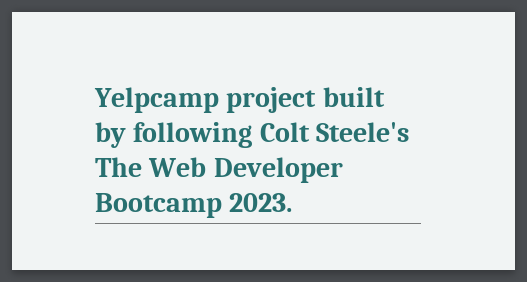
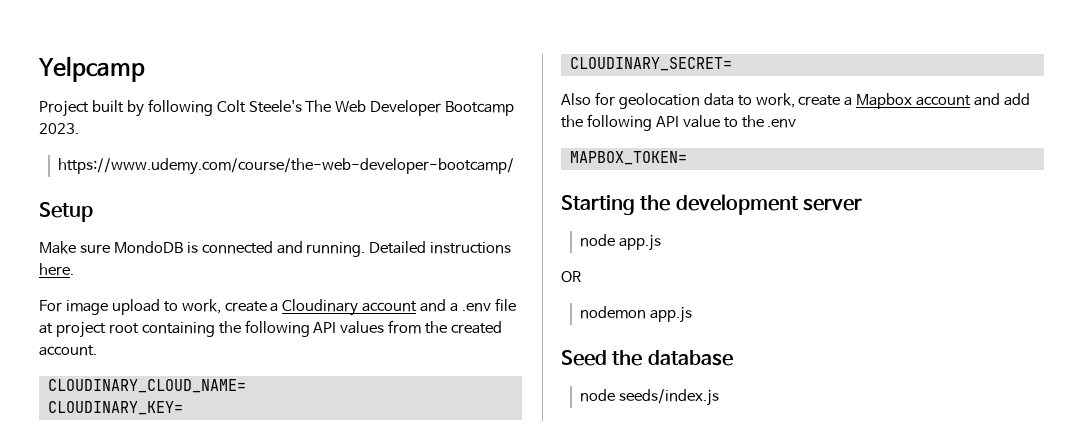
- Yelpcamp project built by following Colt Steele's The Web Developer Bootcamp 2023.
+ Yelpcamp
+ Project built by following Colt Steele's The Web Developer Bootcamp 2023.
+ https://www.udemy.com/course/the-web-developer-bootcamp/
+ Setup
+ Make sure MondoDB is connected and running. Detailed instructions here.
+ For image upload to work, create a Cloudinary account and a .env file at project root containing the following API values from the created account.
+ CLOUDINARY_CLOUD_NAME=
+ CLOUDINARY_KEY=
+ CLOUDINARY_SECRET=
+ Also for geolocation data to work, create a Mapbox account and add the following API value to the .env
+ MAPBOX_TOKEN=
+ Starting the development server
+ node app.js
+ OR
+ nodemon app.js
+ Seed the database
+ node seeds/index.js

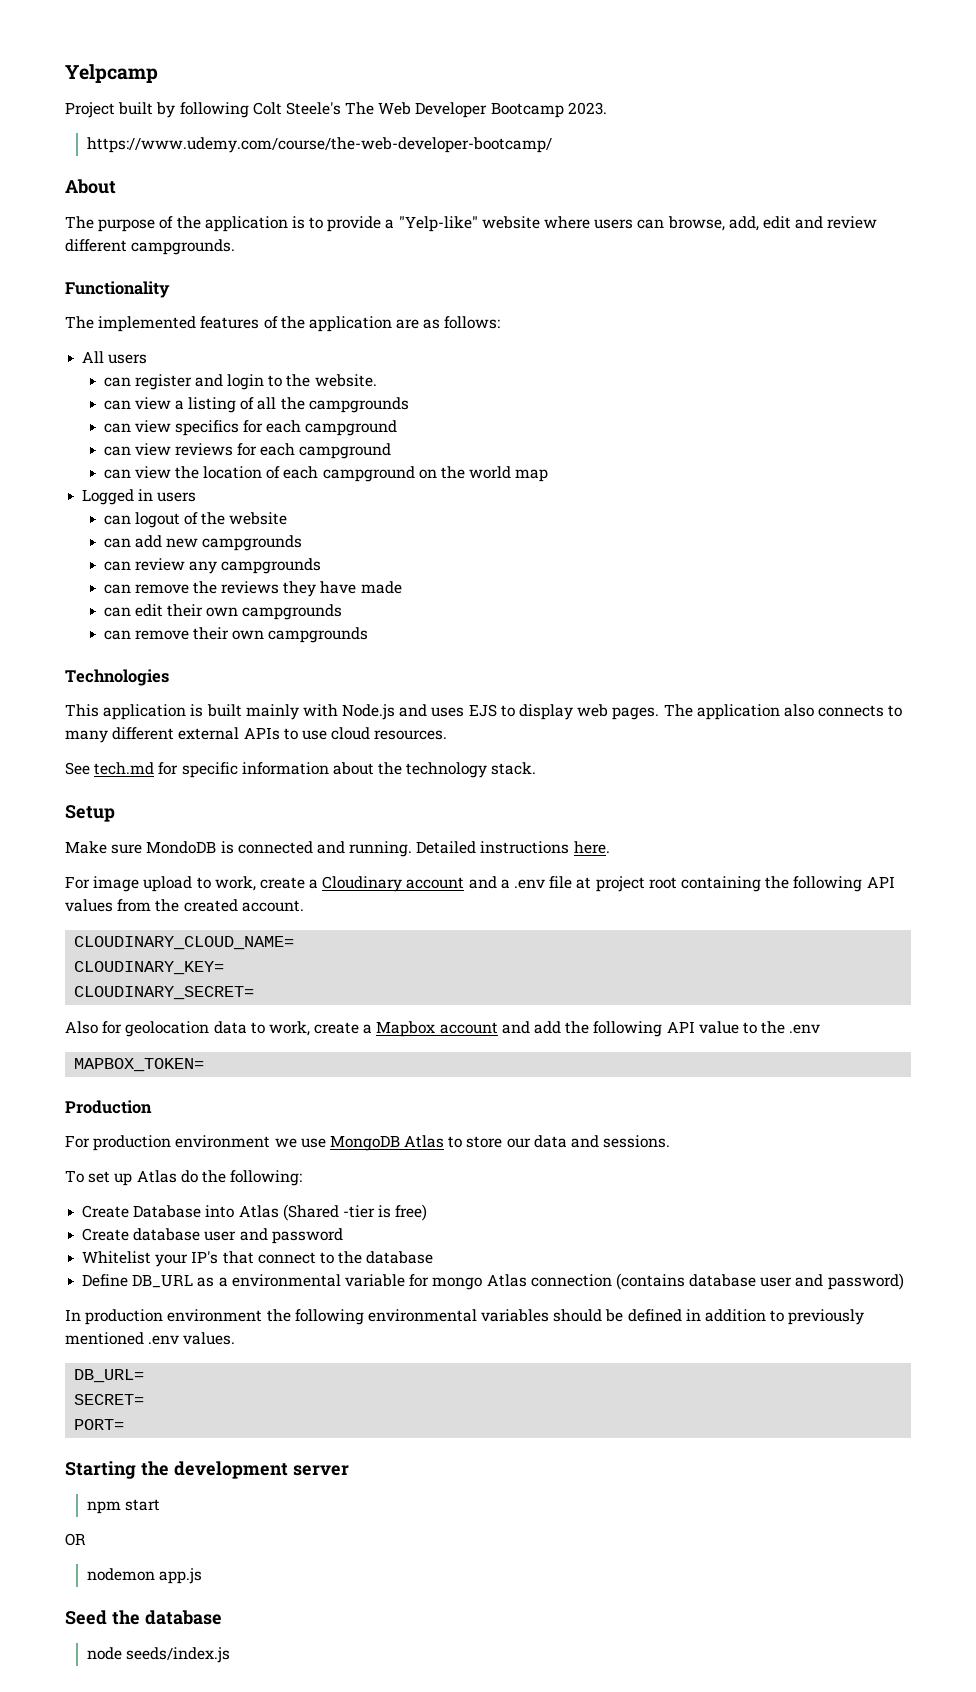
+ About
+ The purpose of the application is to provide a "Yelp-like" website where users can browse, add, edit and review different campgrounds.
+ Functionality
+ The implemented features of the application are as follows:
+ All users
+ can register and login to the website.
+ can view a listing of all the campgrounds
+ can view specifics for each campground
+ can view reviews for each campground
+ can view the location of each campground on the world map
+ Logged in users
+ can logout of the website
+ can add new campgrounds
+ can review any campgrounds
+ can remove the reviews they have made
+ can edit their own campgrounds
+ can remove their own campgrounds
+ Technologies
+ This application is built mainly with Node.js and uses EJS to display web pages. The application also connects to many different external APIs to use cloud resources.
+ See tech.md for specific information about the technology stack.
+ Production
+ For production environment we use MongoDB Atlas to store our data and sessions.
+ To set up Atlas do the following:
+ Create Database into Atlas (Shared -tier is free)
+ Create database user and password
+ Whitelist your IP's that connect to the database
+ Define DB_URL as a environmental variable for mongo Atlas connection (contains database user and password)
+ In production environment the following environmental variables should be defined in addition to previously mentioned .env values.
+ DB_URL=
+ SECRET=
+ PORT=
- node app.js
+ npm start

